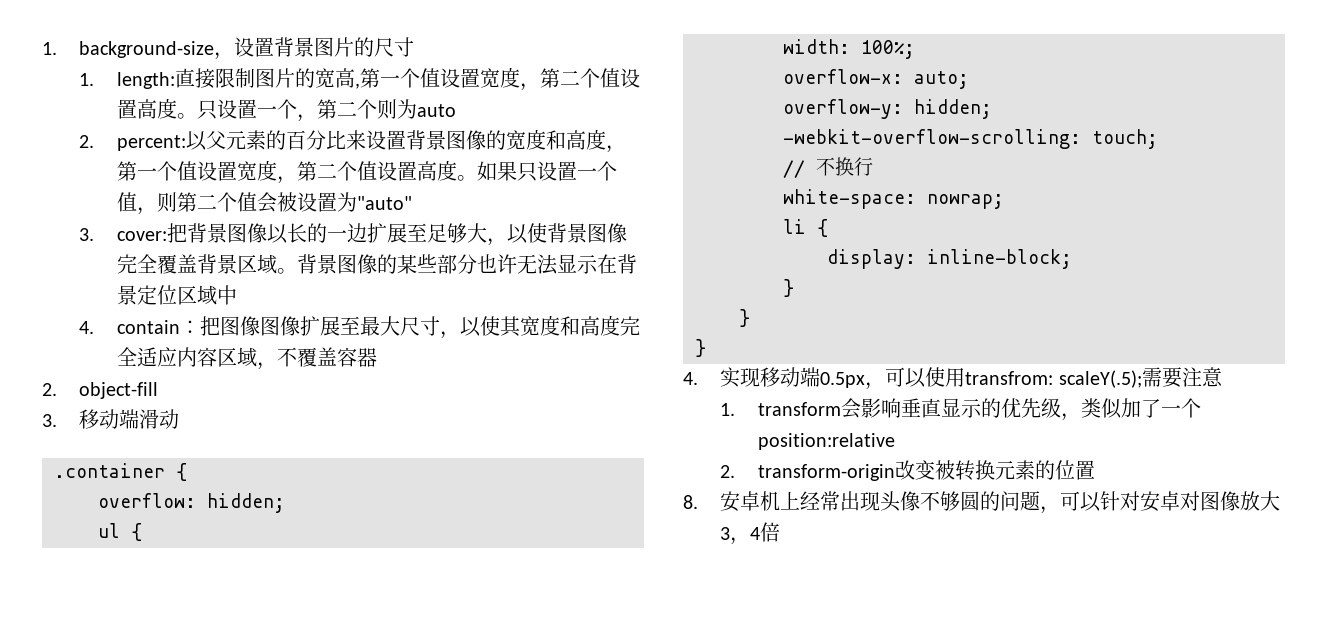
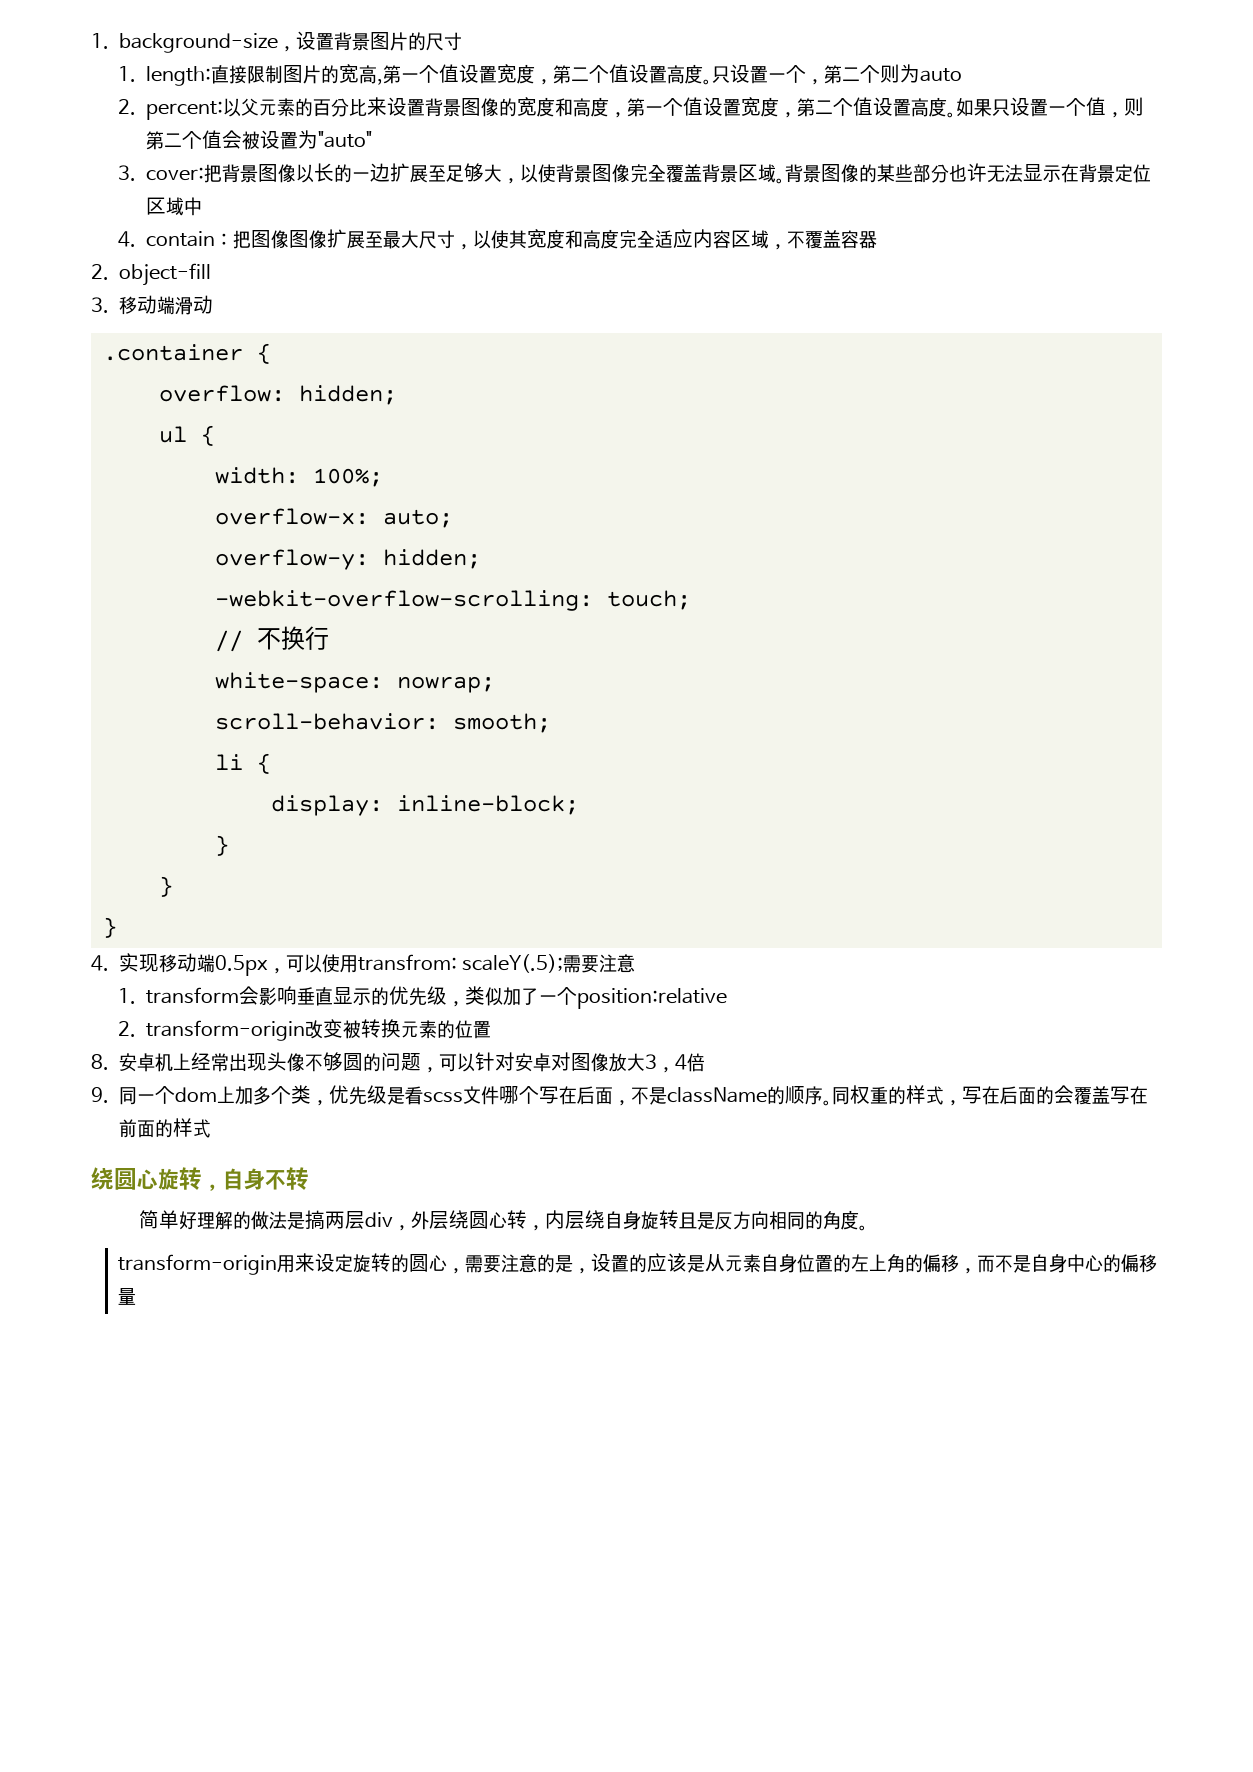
+ scroll-behavior: smooth;
+ 9.同一个dom上加多个类，优先级是看scss文件哪个写在后面，不是className的顺序。同权重的样式，写在后面的会覆盖写在前面的样式
+ 绕圆心旋转，自身不转
+ 简单好理解的做法是搞两层div，外层绕圆心转，内层绕自身旋转且是反方向相同的角度。
+ transform-origin用来设定旋转的圆心，需要注意的是，设置的应该是从元素自身位置的左上角的偏移，而不是自身中心的偏移量

